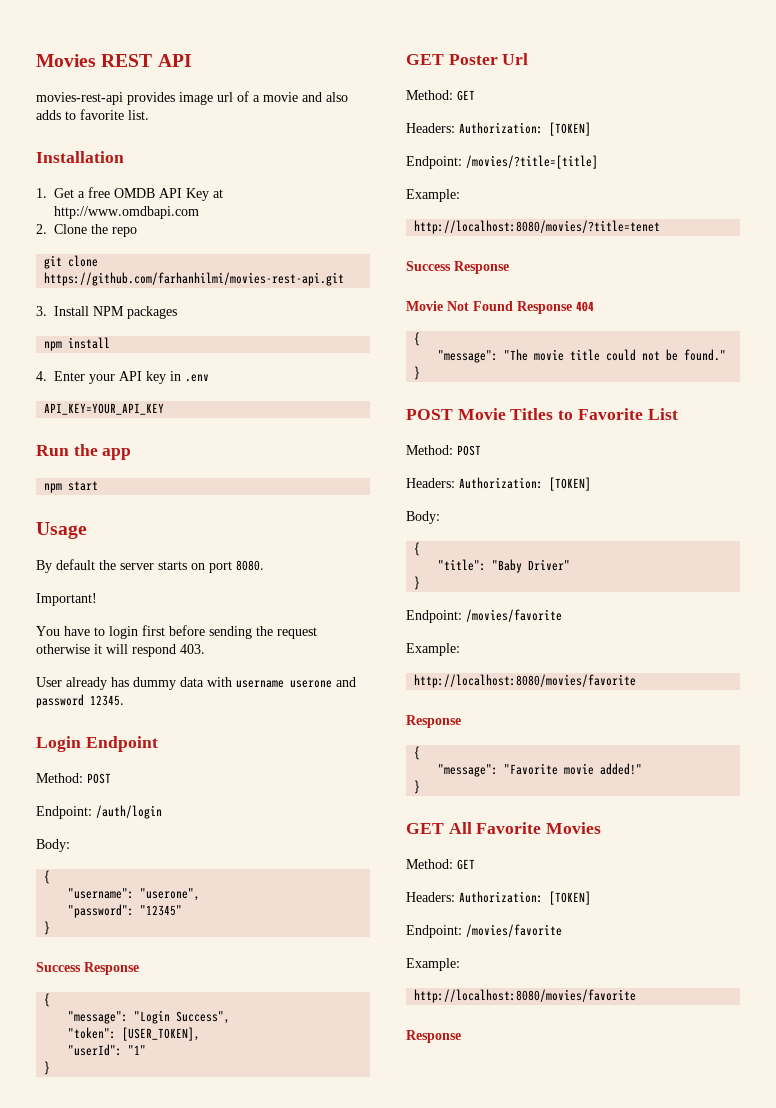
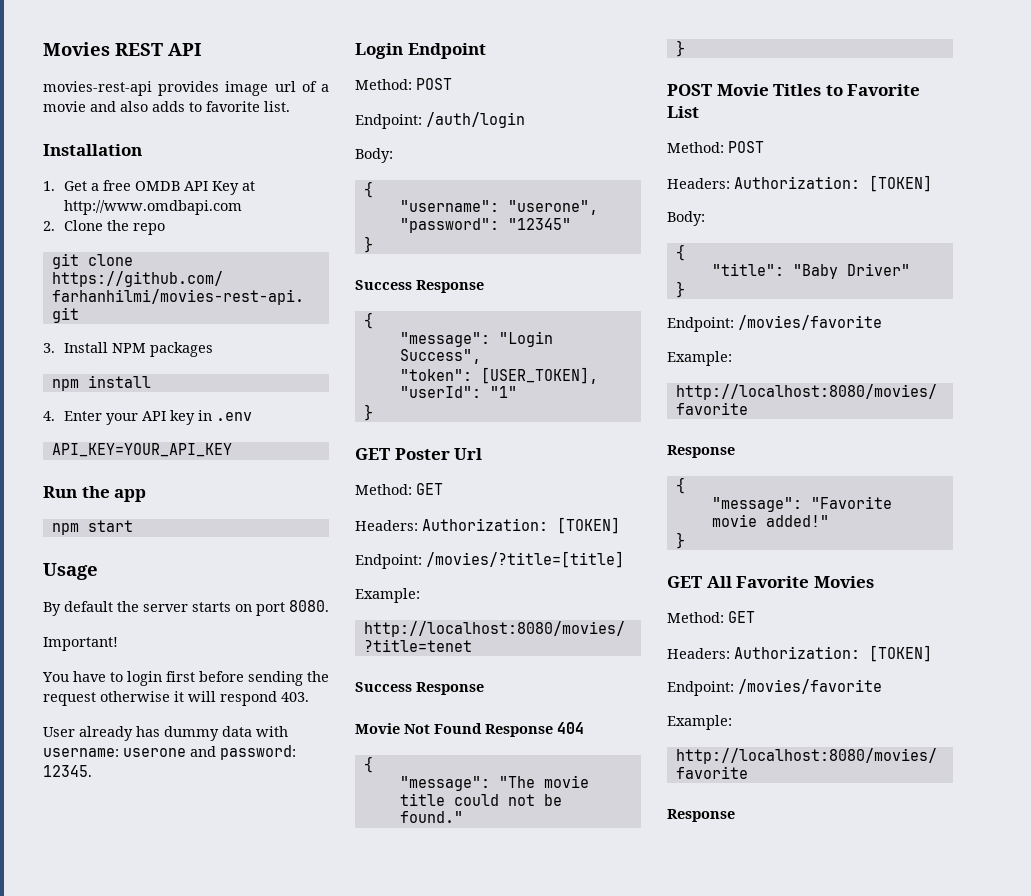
- User already has dummy data with username userone and password 12345.
+ User already has dummy data with username: userone and password: 12345.

